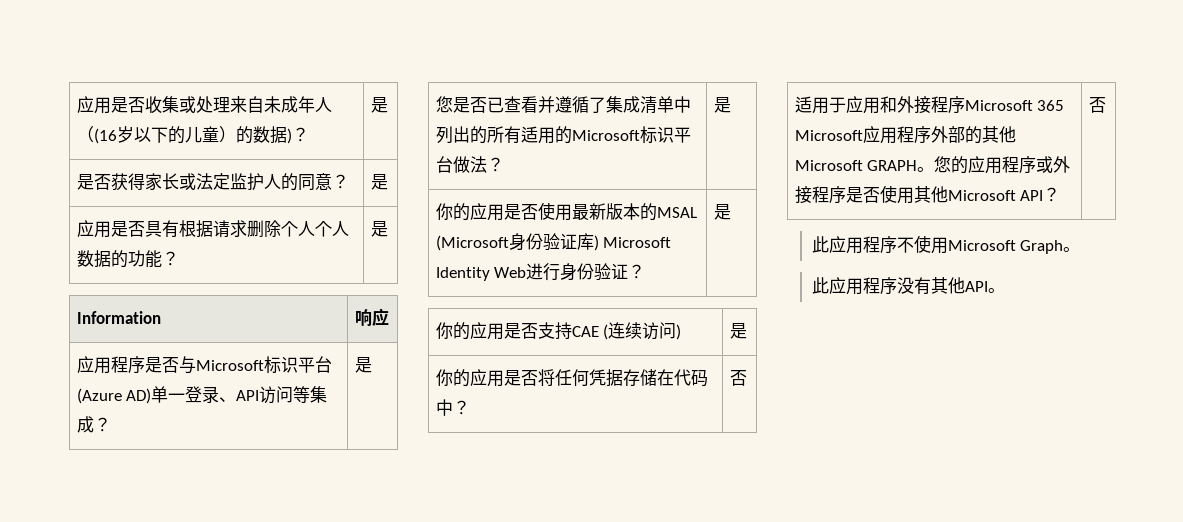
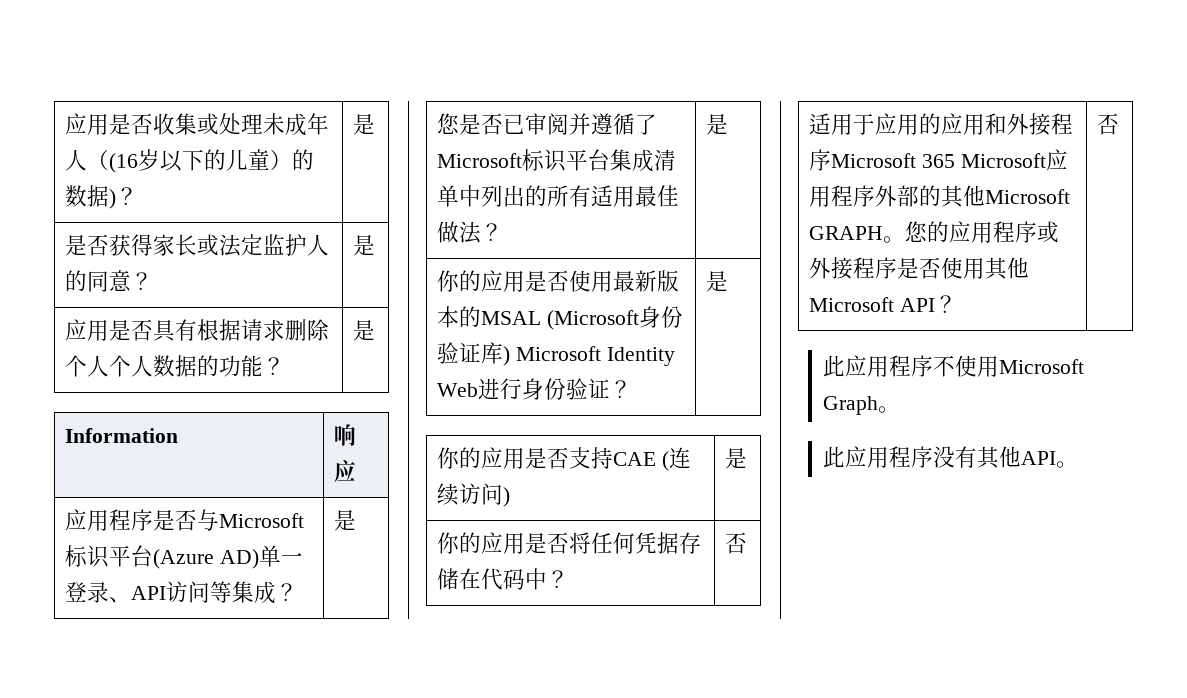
- 应用是否收集或处理来自未成年人（(16岁以下的儿童）的数据)？ | 是
+ 应用是否收集或处理未成年人（(16岁以下的儿童）的数据)？ | 是
- 您是否已查看并遵循了集成清单中列出的所有适用的Microsoft标识平台做法？ | 是
+ 您是否已审阅并遵循了Microsoft标识平台集成清单中列出的所有适用最佳做法？ | 是
- 适用于应用和外接程序Microsoft 365 Microsoft应用程序外部的其他Microsoft GRAPH。您的应用程序或外接程序是否使用其他Microsoft API？ | 否
+ 适用于应用的应用和外接程序Microsoft 365 Microsoft应用程序外部的其他Microsoft GRAPH。您的应用程序或外接程序是否使用其他Microsoft API？ | 否

